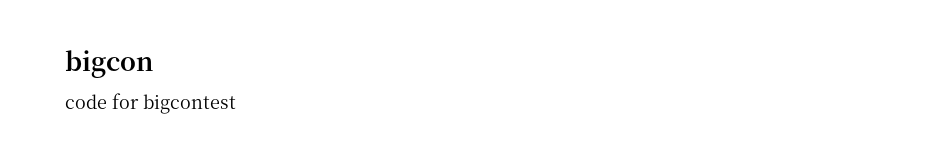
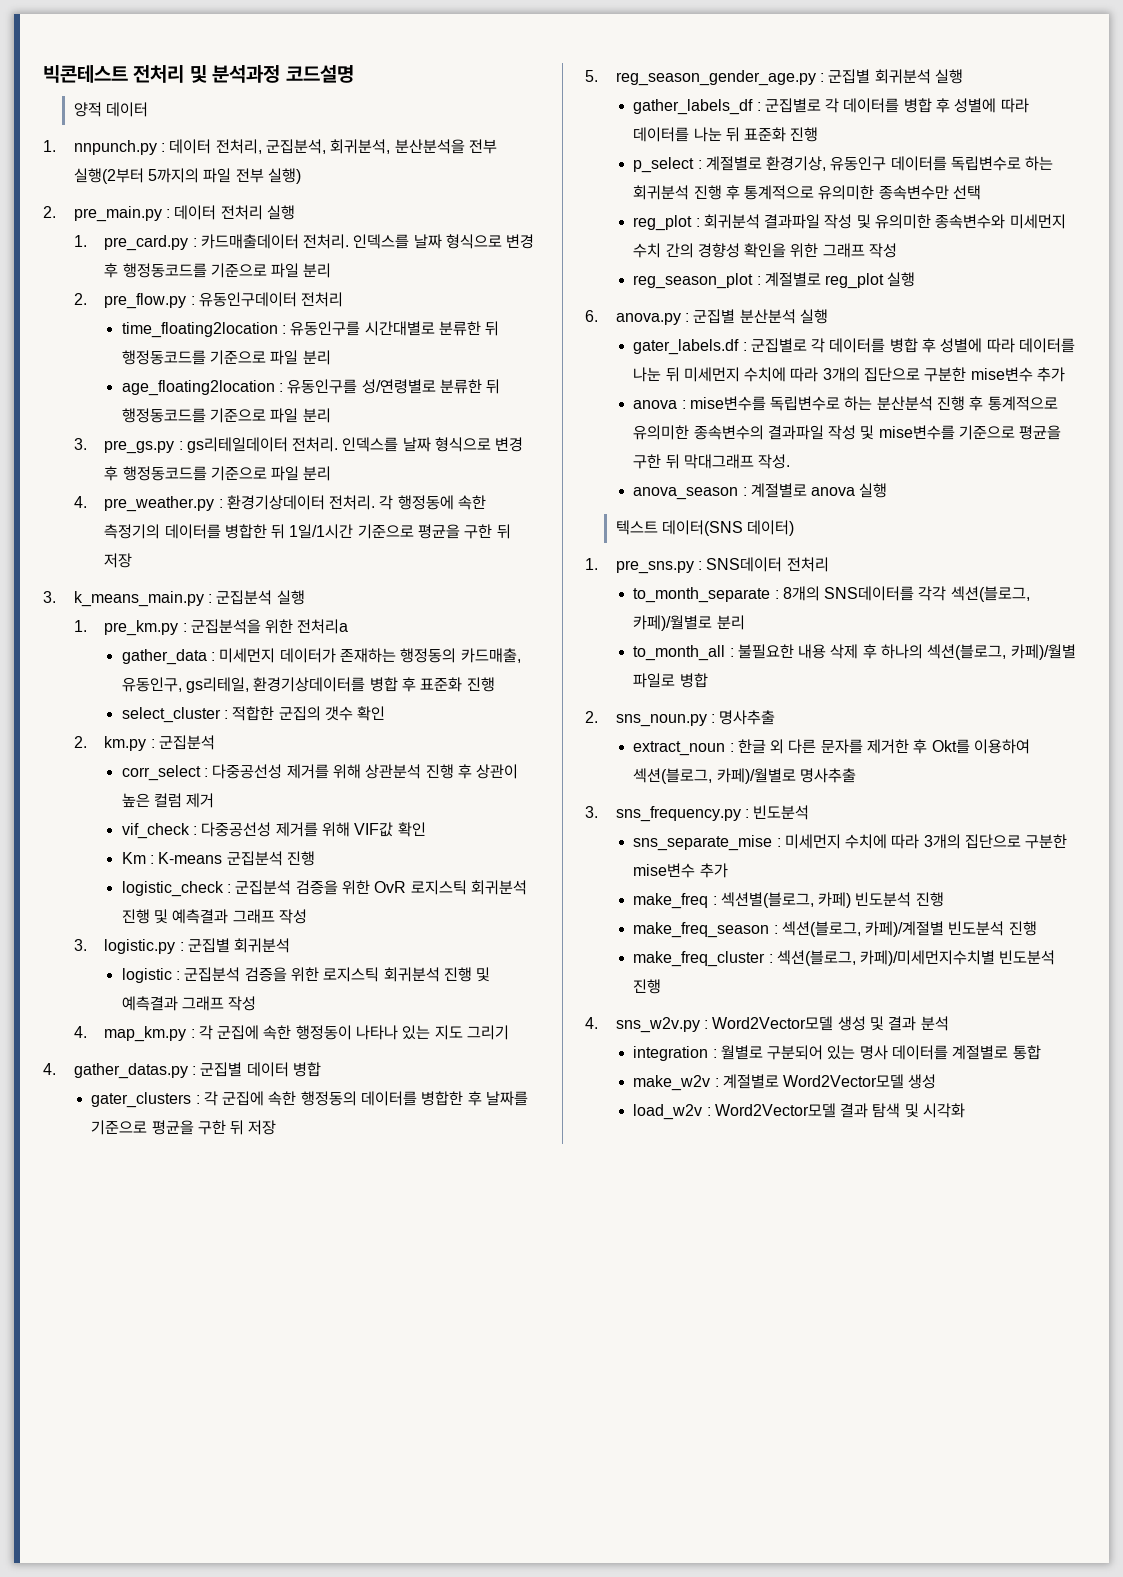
- bigcon
- code for bigcontest
+ 빅콘테스트 전처리 및 분석과정 코드설명
+ 양적 데이터
+ 1. nnpunch.py : 데이터 전처리, 군집분석, 회귀분석, 분산분석을 전부 실행(2부터 5까지의 파일 전부 실행)
+ 2. pre_main.py : 데이터 전처리 실행
+ 1. pre_card.py : 카드매출데이터 전처리. 인덱스를 날짜 형식으로 변경 후 행정동코드를 기준으로 파일 분리
+ 2. pre_flow.py : 유동인구데이터 전처리
+ time_floating2location : 유동인구를 시간대별로 분류한 뒤 행정동코드를 기준으로 파일 분리
+ age_floating2location : 유동인구를 성/연령별로 분류한 뒤 행정동코드를 기준으로 파일 분리
+ 3. pre_gs.py : gs리테일데이터 전처리. 인덱스를 날짜 형식으로 변경 후 행정동코드를 기준으로 파일 분리
+ 4. pre_weather.py : 환경기상데이터 전처리. 각 행정동에 속한 측정기의 데이터를 병합한 뒤 1일/1시간 기준으로 평균을 구한 뒤 저장
+ 3. k_means_main.py : 군집분석 실행
+ 1. pre_km.py : 군집분석을 위한 전처리a
+ gather_data : 미세먼지 데이터가 존재하는 행정동의 카드매출, 유동인구, gs리테일, 환경기상데이터를 병합 후 표준화 진행
+ select_cluster : 적합한 군집의 갯수 확인
+ 2. km.py : 군집분석
+ corr_select : 다중공선성 제거를 위해 상관분석 진행 후 상관이 높은 컬럼 제거
+ vif_check : 다중공선성 제거를 위해 VIF값 확인
+ Km : K-means 군집분석 진행
+ logistic_check : 군집분석 검증을 위한 OvR 로지스틱 회귀분석 진행 및 예측결과 그래프 작성
+ 3. logistic.py : 군집별 회귀분석
+ logistic : 군집분석 검증을 위한 로지스틱 회귀분석 진행 및 예측결과 그래프 작성
+ 4. map_km.py : 각 군집에 속한 행정동이 나타나 있는 지도 그리기
+ 4. gather_datas.py : 군집별 데이터 병합
+ gater_clusters : 각 군집에 속한 행정동의 데이터를 병합한 후 날짜를 기준으로 평균을 구한 뒤 저장
+ 5. reg_season_gender_age.py : 군집별 회귀분석 실행
+ gather_labels_df : 군집별로 각 데이터를 병합 후 성별에 따라 데이터를 나눈 뒤 표준화 진행
+ p_select : 계절별로 환경기상, 유동인구 데이터를 독립변수로 하는 회귀분석 진행 후 통계적으로 유의미한 종속변수만 선택
+ reg_plot : 회귀분석 결과파일 작성 및 유의미한 종속변수와 미세먼지 수치 간의 경향성 확인을 위한 그래프 작성
+ reg_season_plot : 계절별로 reg_plot 실행
+ 6. anova.py : 군집별 분산분석 실행
+ gater_labels.df : 군집별로 각 데이터를 병합 후 성별에 따라 데이터를 나눈 뒤 미세먼지 수치에 따라 3개의 집단으로 구분한 mise변수 추가
+ anova : mise변수를 독립변수로 하는 분산분석 진행 후 통계적으로 유의미한 종속변수의 결과파일 작성 및 mise변수를 기준으로 평균을 구한 뒤 막대그래프 작성.
+ anova_season : 계절별로 anova 실행
+ 텍스트 데이터(SNS 데이터)
+ 1. pre_sns.py : SNS데이터 전처리
+ to_month_separate : 8개의 SNS데이터를 각각 섹션(블로그, 카페)/월별로 분리
+ to_month_all : 불필요한 내용 삭제 후 하나의 섹션(블로그, 카페)/월별 파일로 병합
+ 2. sns_noun.py : 명사추출
+ extract_noun : 한글 외 다른 문자를 제거한 후 Okt를 이용하여 섹션(블로그, 카페)/월별로 명사추출
+ 3. sns_frequency.py : 빈도분석
+ sns_separate_mise : 미세먼지 수치에 따라 3개의 집단으로 구분한 mise변수 추가
+ make_freq : 섹션별(블로그, 카페) 빈도분석 진행
+ make_freq_season : 섹션(블로그, 카페)/계절별 빈도분석 진행
+ make_freq_cluster : 섹션(블로그, 카페)/미세먼지수치별 빈도분석 진행
+ 4. sns_w2v.py : Word2Vector모델 생성 및 결과 분석
+ integration : 월별로 구분되어 있는 명사 데이터를 계절별로 통합
+ make_w2v : 계절별로 Word2Vector모델 생성
+ load_w2v : Word2Vector모델 결과 탐색 및 시각화

